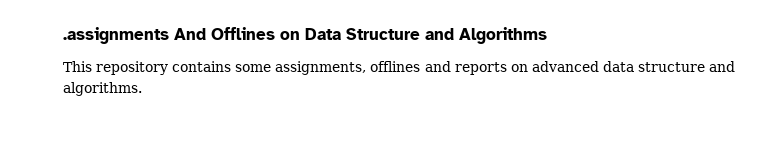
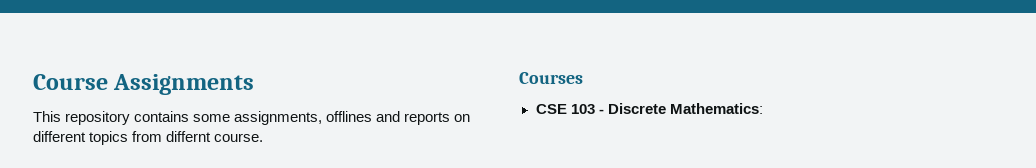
- .assignments And Offlines on Data Structure and Algorithms
+ Course Assignments
- This repository contains some assignments, offlines and reports on advanced data structure and algorithms.
+ This repository contains some assignments, offlines and reports on different topics from differnt course.
+ Courses
+ CSE 103 - Discrete Mathematics:

